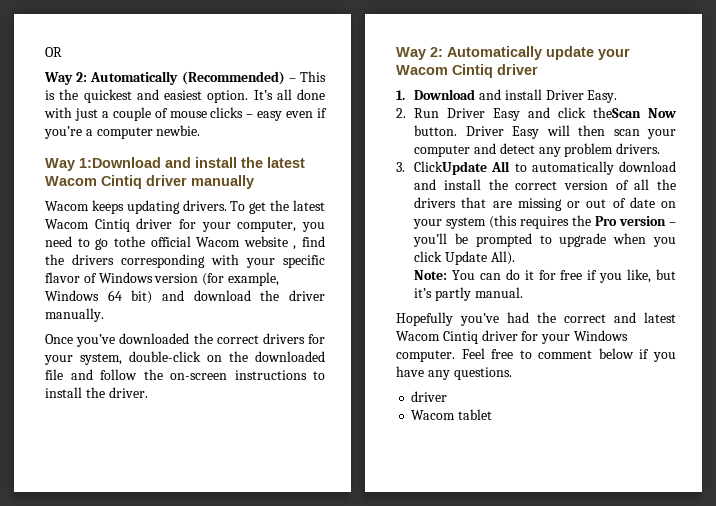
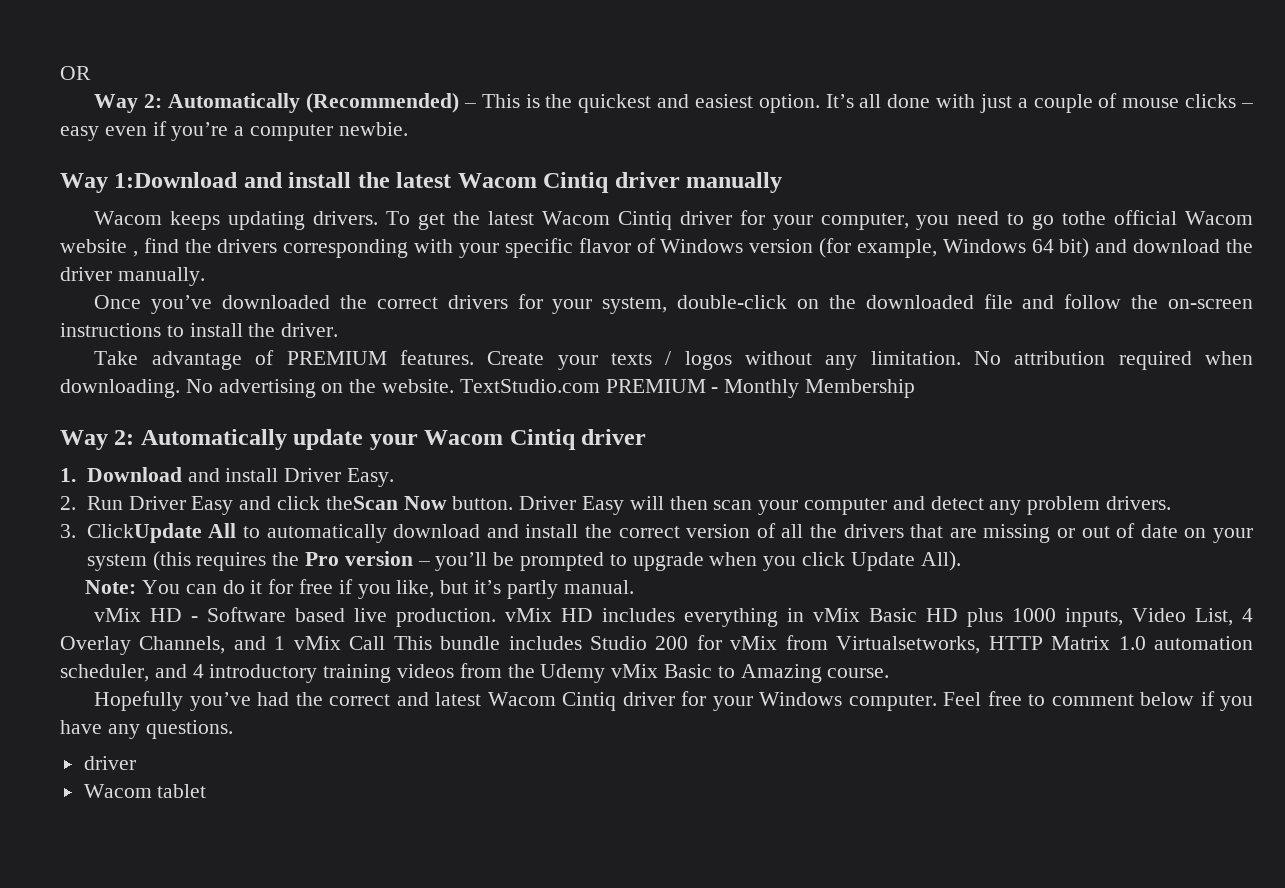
+ Take advantage of PREMIUM features. Create your texts / logos without any limitation. No attribution required when downloading. No advertising on the website. TextStudio.com PREMIUM - Monthly Membership
+ vMix HD - Software based live production. vMix HD includes everything in vMix Basic HD plus 1000 inputs, Video List, 4 Overlay Channels, and 1 vMix Call This bundle includes Studio 200 for vMix from Virtualsetworks, HTTP Matrix 1.0 automation scheduler, and 4 introductory training videos from the Udemy vMix Basic to Amazing course.

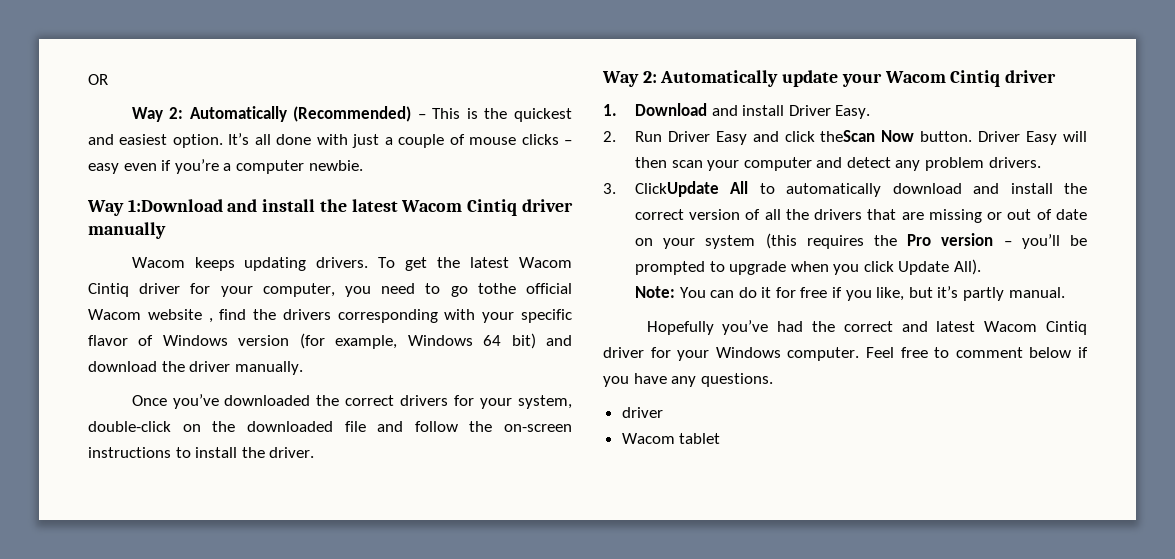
- Take advantage of PREMIUM features. Create your texts / logos without any limitation. No attribution required when downloading. No advertising on the website. TextStudio.com PREMIUM - Monthly Membership
- vMix HD - Software based live production. vMix HD includes everything in vMix Basic HD plus 1000 inputs, Video List, 4 Overlay Channels, and 1 vMix Call This bundle includes Studio 200 for vMix from Virtualsetworks, HTTP Matrix 1.0 automation scheduler, and 4 introductory training videos from the Udemy vMix Basic to Amazing course.

